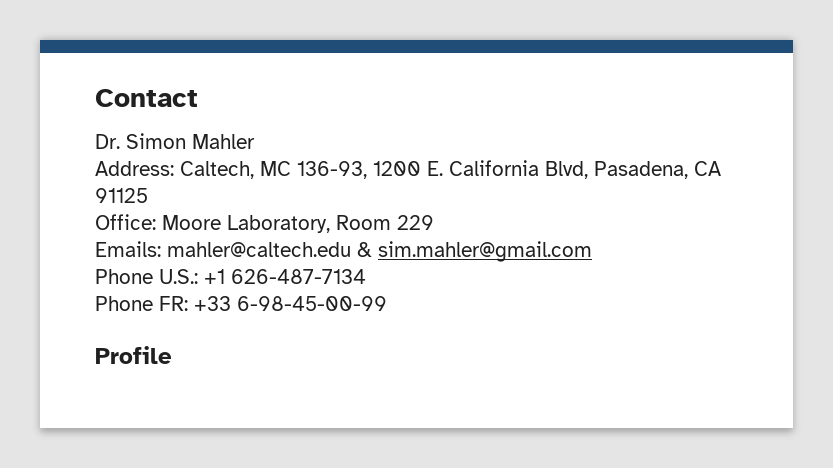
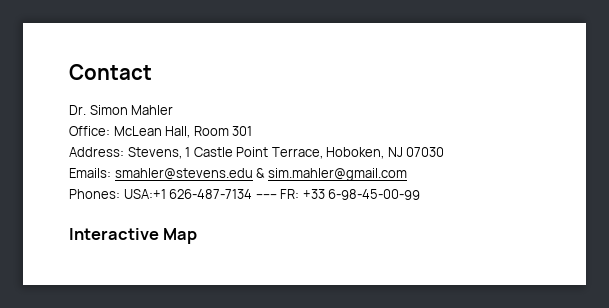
- Address: Caltech, MC 136-93, 1200 E. California Blvd, Pasadena, CA 91125
- Office: Moore Laboratory, Room 229
+ Office: McLean Hall, Room 301
+ Address: Stevens, 1 Castle Point Terrace, Hoboken, NJ 07030
- Emails: mahler@caltech.edu & sim.mahler@gmail.com
+ Emails: smahler@stevens.edu & sim.mahler@gmail.com
- Phone U.S.: +1 626-487-7134
- Phone FR: +33 6-98-45-00-99
+ Phones: USA:+1 626-487-7134 ––– FR: +33 6-98-45-00-99
- Profile
+ Interactive Map

